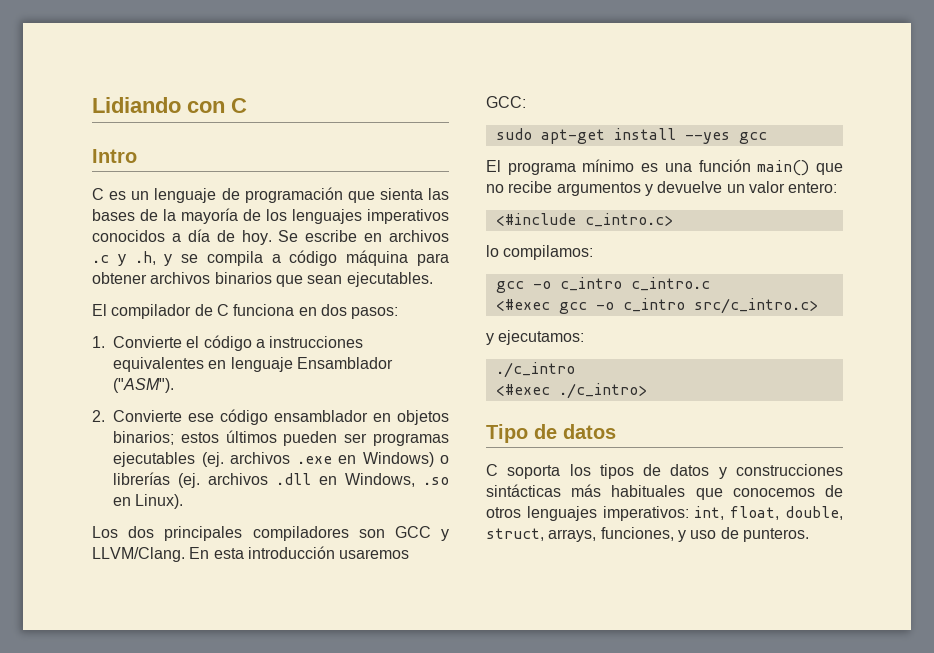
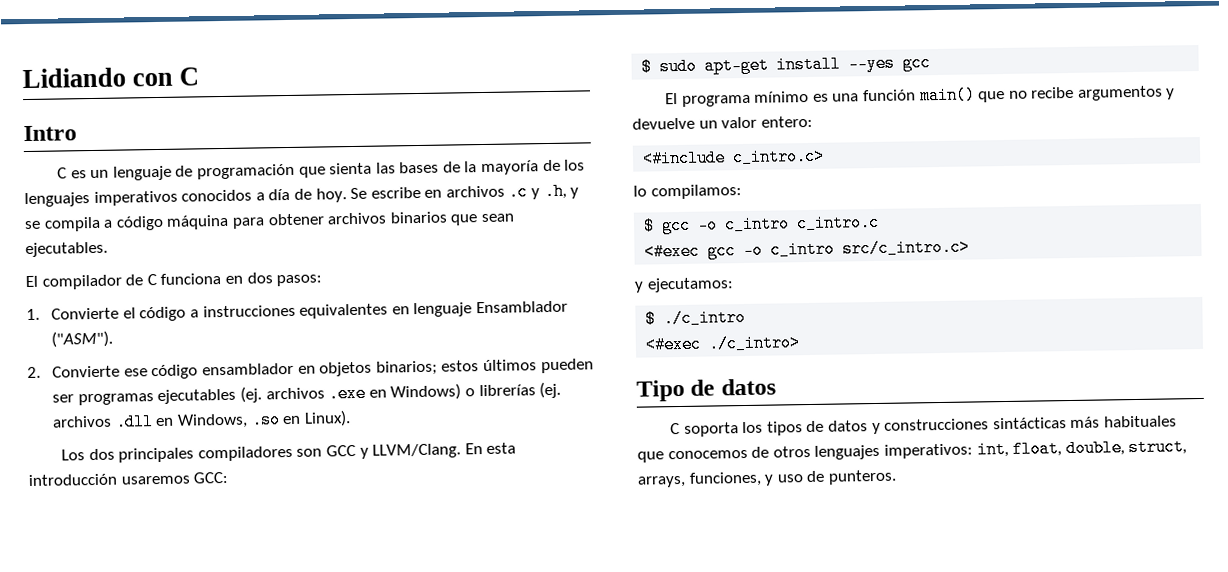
- sudo apt-get install --yes gcc
+ $ sudo apt-get install --yes gcc
- gcc -o c_intro c_intro.c
+ $ gcc -o c_intro c_intro.c
- ./c_intro
+ $ ./c_intro

